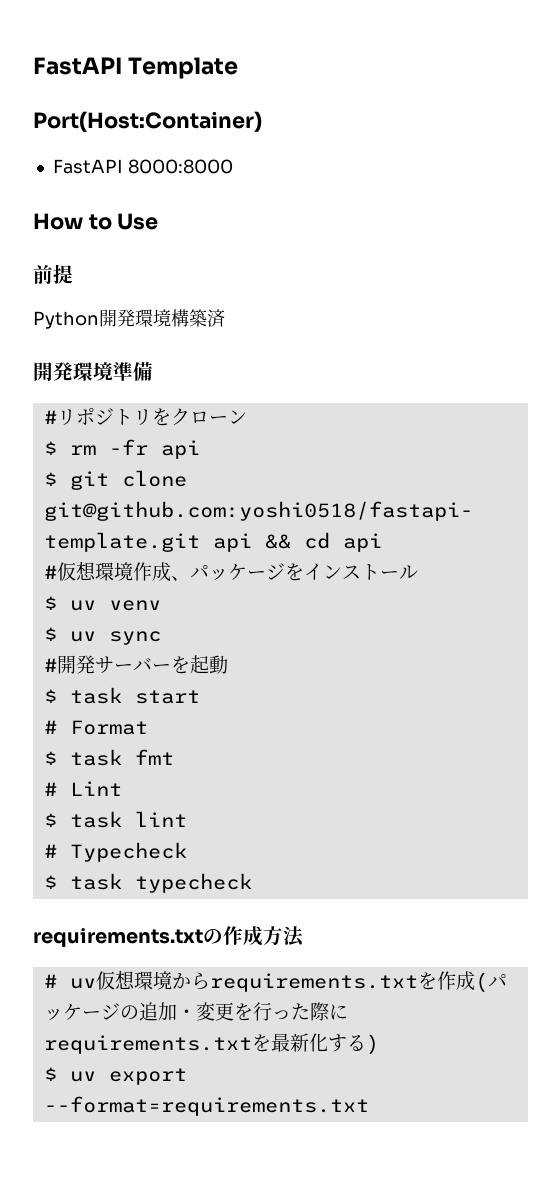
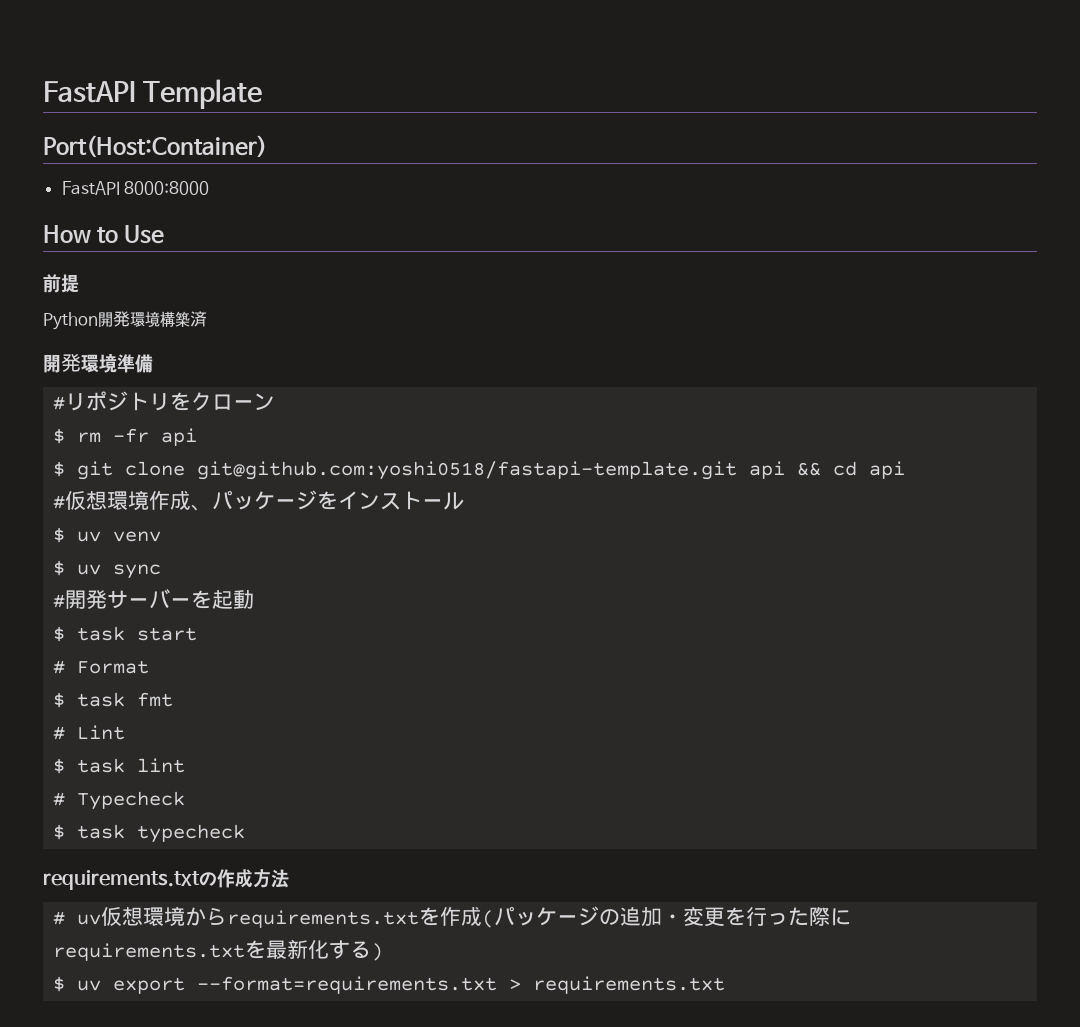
- $ uv export --format=requirements.txt
+ $ uv export --format=requirements.txt > requirements.txt

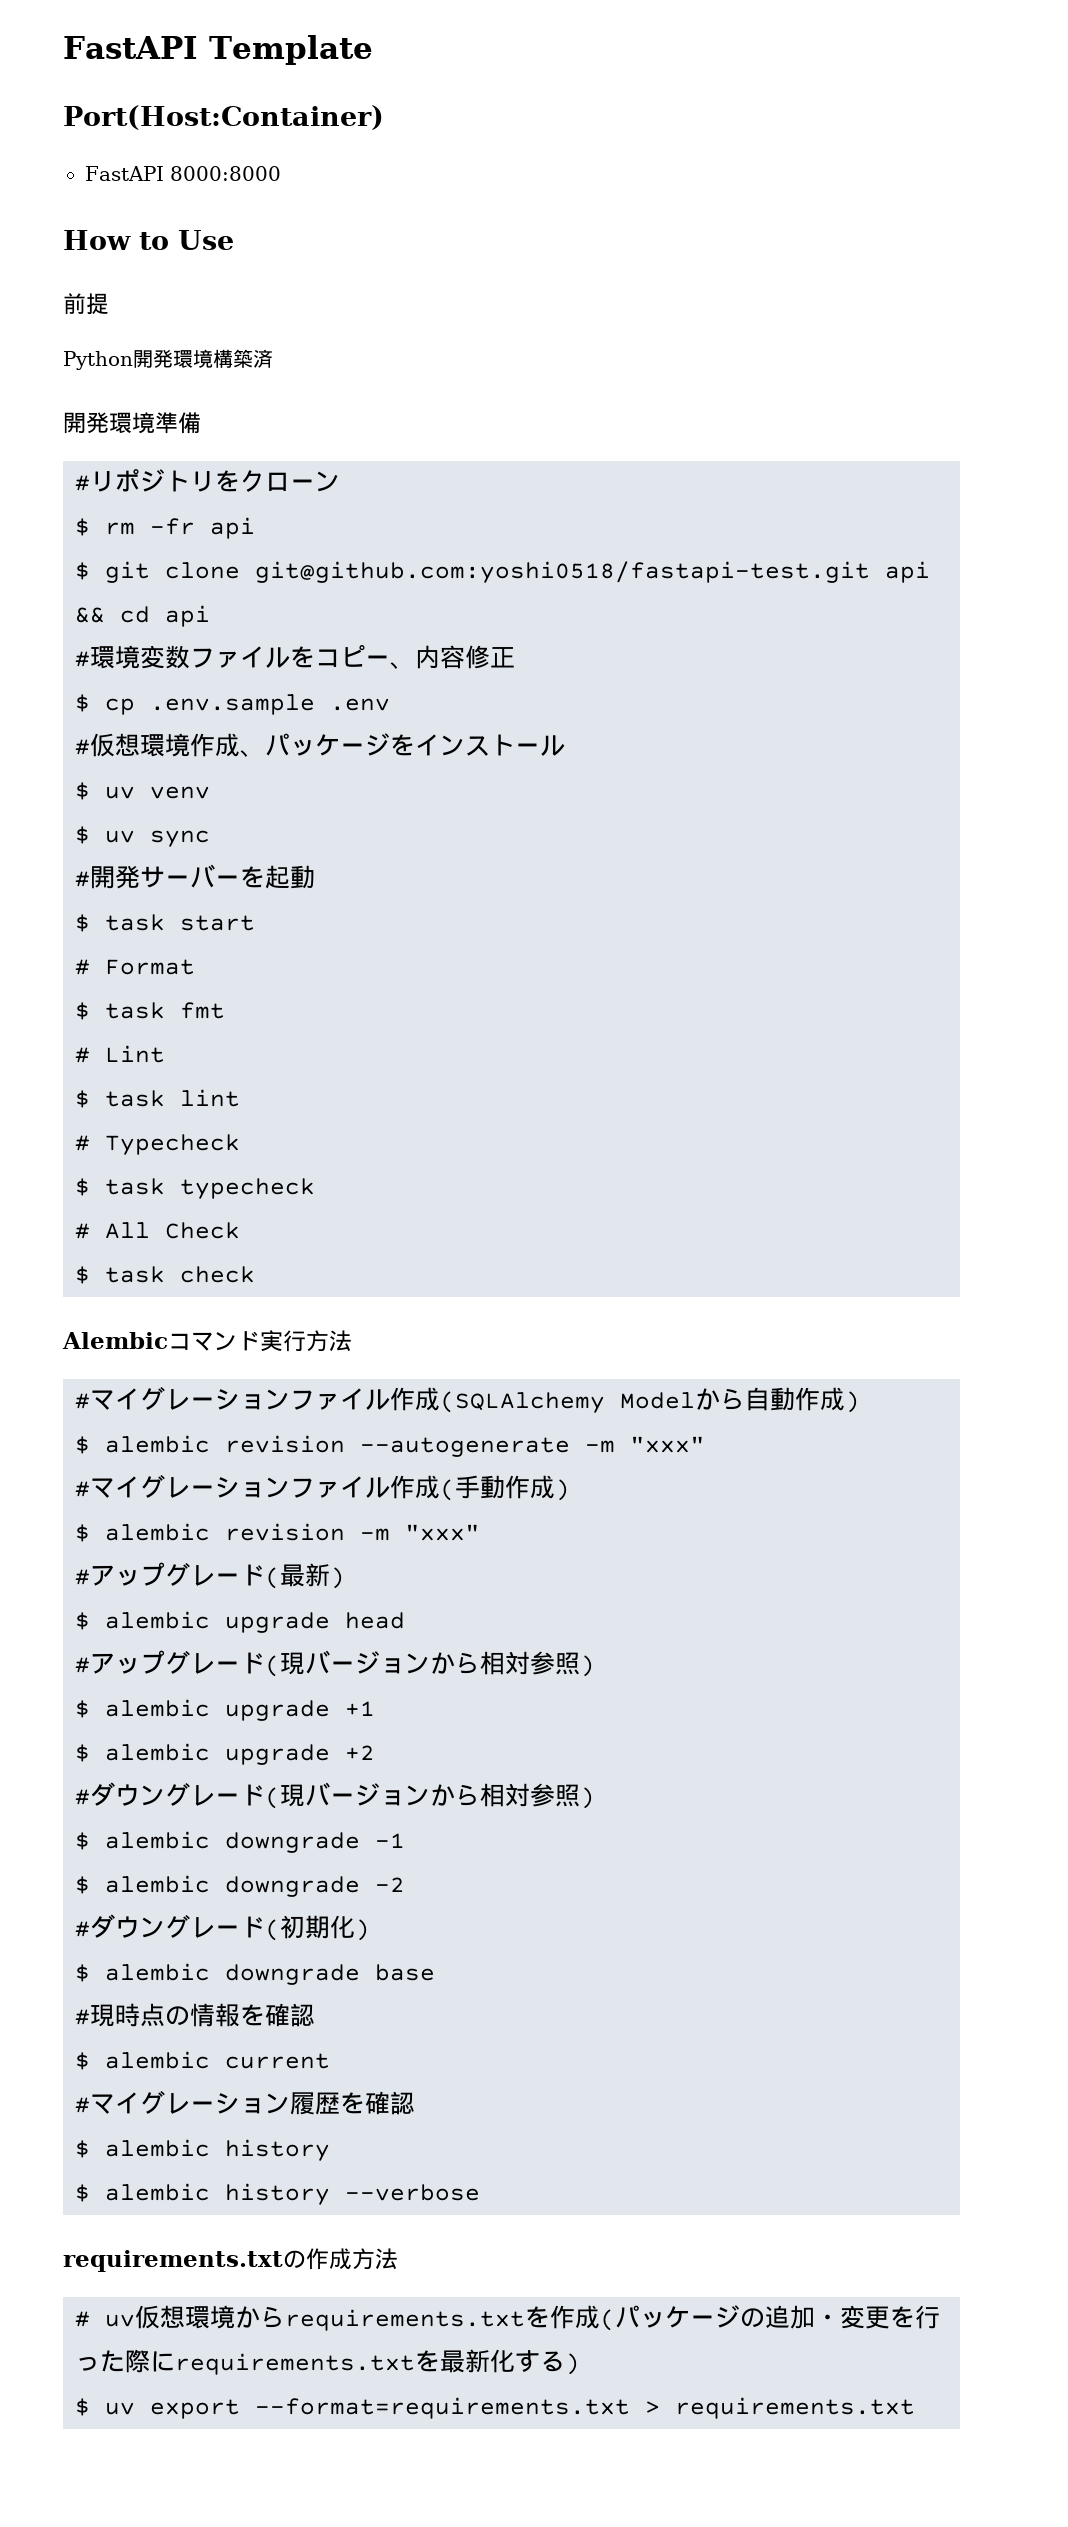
- $ git clone git@github.com:yoshi0518/fastapi-template.git api && cd api
+ $ git clone git@github.com:yoshi0518/fastapi-test.git api && cd api
+ #環境変数ファイルをコピー、内容修正
+ $ cp .env.sample .env
+ # All Check
+ $ task check
+ Alembicコマンド実行方法
+ #マイグレーションファイル作成(SQLAlchemy Modelから自動作成)
+ $ alembic revision --autogenerate -m "xxx"
+ #マイグレーションファイル作成(手動作成)
+ $ alembic revision -m "xxx"
+ #アップグレード(最新)
+ $ alembic upgrade head
+ #アップグレード(現バージョンから相対参照)
+ $ alembic upgrade +1
+ $ alembic upgrade +2
+ #ダウングレード(現バージョンから相対参照)
+ $ alembic downgrade -1
+ $ alembic downgrade -2
+ #ダウングレード(初期化)
+ $ alembic downgrade base
+ #現時点の情報を確認
+ $ alembic current
+ #マイグレーション履歴を確認
+ $ alembic history
+ $ alembic history --verbose

